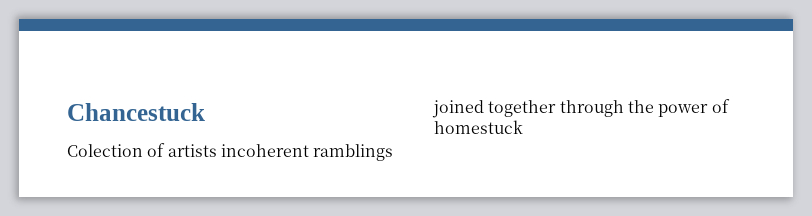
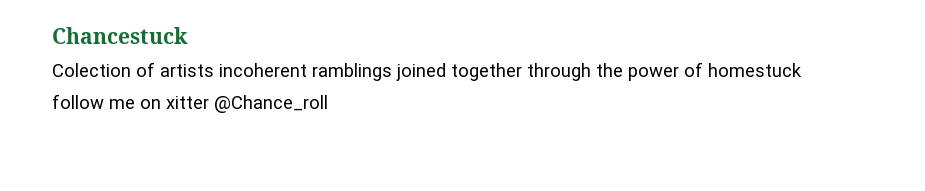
+ follow me on xitter @Chance_roll

